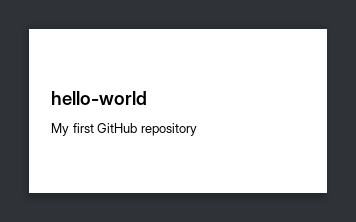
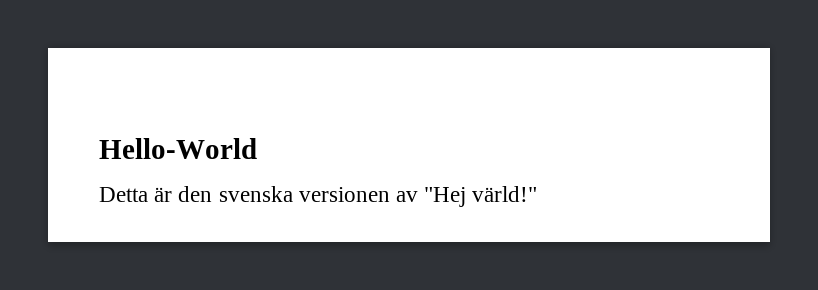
- hello-world
- My first GitHub repository
+ Hello-World
+ Detta är den svenska versionen av "Hej värld!"

